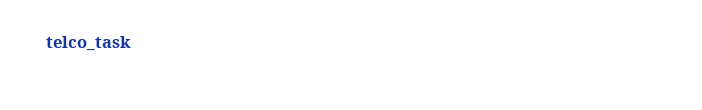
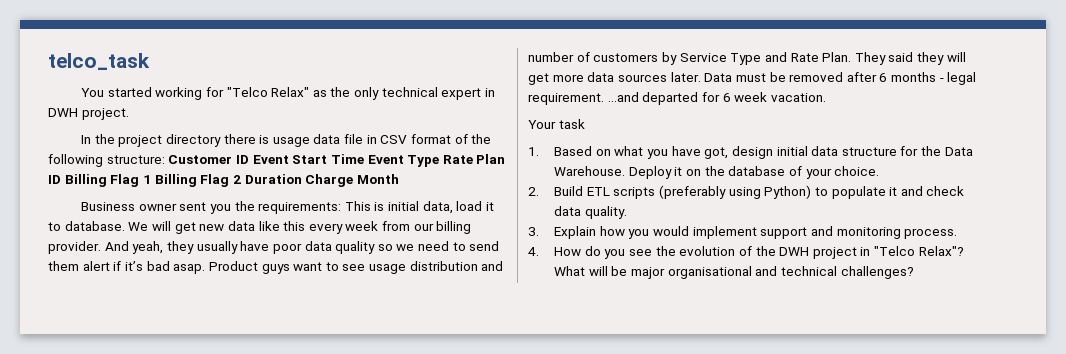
+ You started working for "Telco Relax" as the only technical expert in DWH project.
+ In the project directory there is usage data file in CSV format of the following structure: Customer ID Event Start Time Event Type Rate Plan ID Billing Flag 1 Billing Flag 2 Duration Charge Month
+ Business owner sent you the requirements: This is initial data, load it to database. We will get new data like this every week from our billing provider. And yeah, they usually have poor data quality so we need to send them alert if it’s bad asap. Product guys want to see usage distribution and number of customers by Service Type and Rate Plan. They said they will get more data sources later. Data must be removed after 6 months - legal requirement. ...and departed for 6 week vacation.
+ Your task
+ 1. Based on what you have got, design initial data structure for the Data Warehouse. Deploy it on the database of your choice.
+ 2. Build ETL scripts (preferably using Python) to populate it and check data quality.
+ 3. Explain how you would implement support and monitoring process.
+ 4. How do you see the evolution of the DWH project in "Telco Relax"? What will be major organisational and technical challenges?

